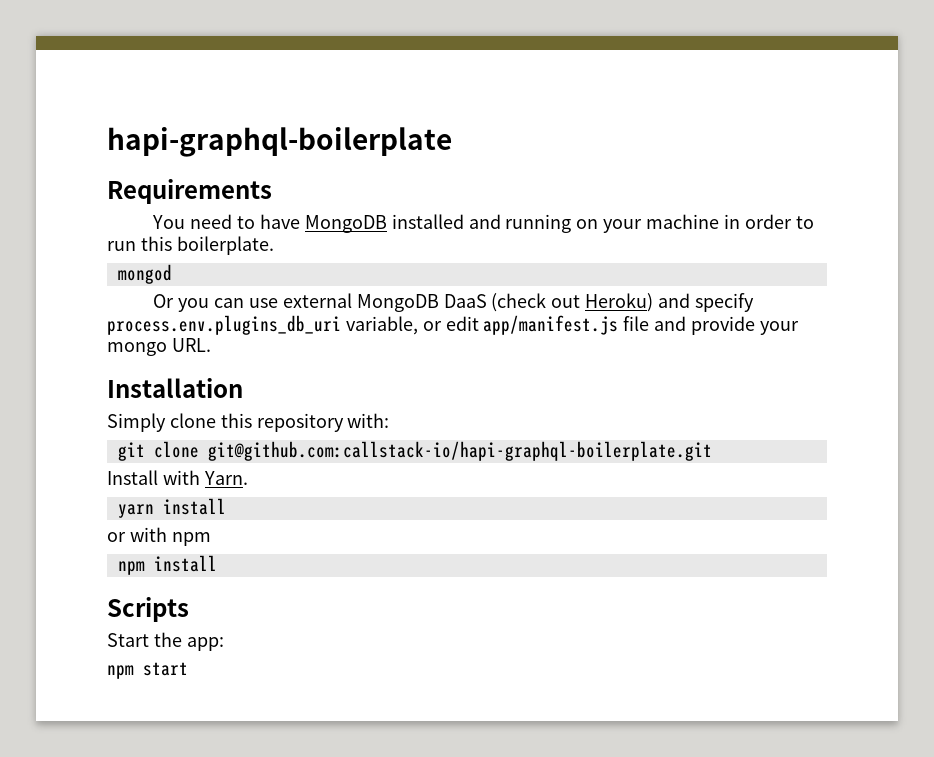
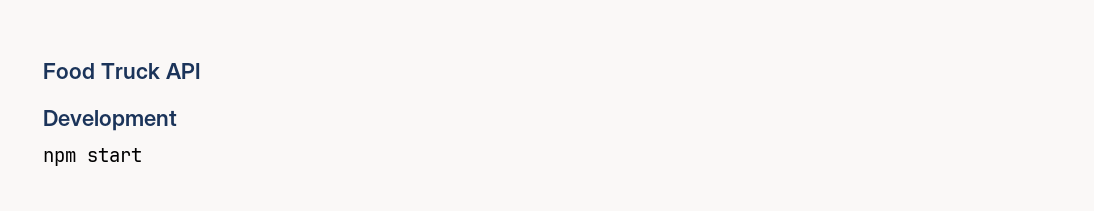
- hapi-graphql-boilerplate
- Requirements
- You need to have MongoDB installed and running on your machine in order to run this boilerplate.
- mongod
- Or you can use external MongoDB DaaS (check out Heroku) and specify process.env.plugins_db_uri variable, or edit app/manifest.js file and provide your mongo URL.
- Installation
- Simply clone this repository with:
- git clone git@github.com:callstack-io/hapi-graphql-boilerplate.git
- Install with Yarn.
- yarn install
- or with npm
- npm install
- Scripts
- Start the app:
+ Food Truck API
+ Development

